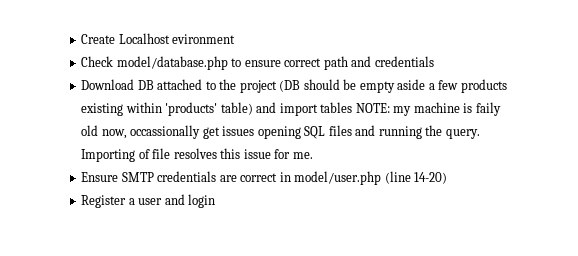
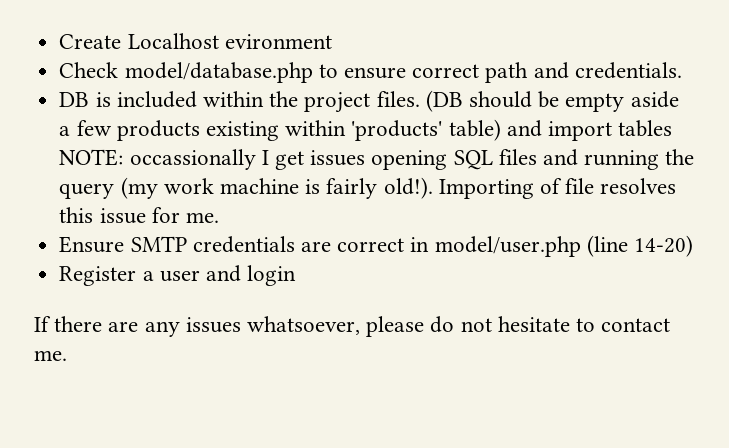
- Check model/database.php to ensure correct path and credentials
- Download DB attached to the project (DB should be empty aside a few products existing within 'products' table) and import tables NOTE: my machine is faily old now, occassionally get issues opening SQL files and running the query.
+ Check model/database.php to ensure correct path and credentials.
+ DB is included within the project files. (DB should be empty aside a few products existing within 'products' table) and import tables NOTE: occassionally I get issues opening SQL files and running the query (my work machine is fairly old!).
+ If there are any issues whatsoever, please do not hesitate to contact me.

